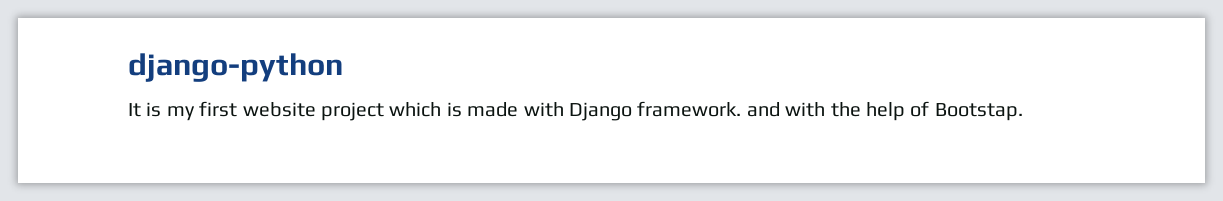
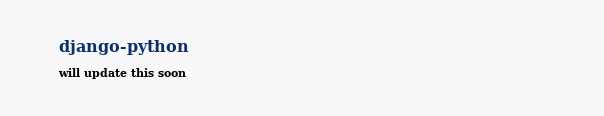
- It is my first website project which is made with Django framework. and with the help of Bootstap.
+ will update this soon

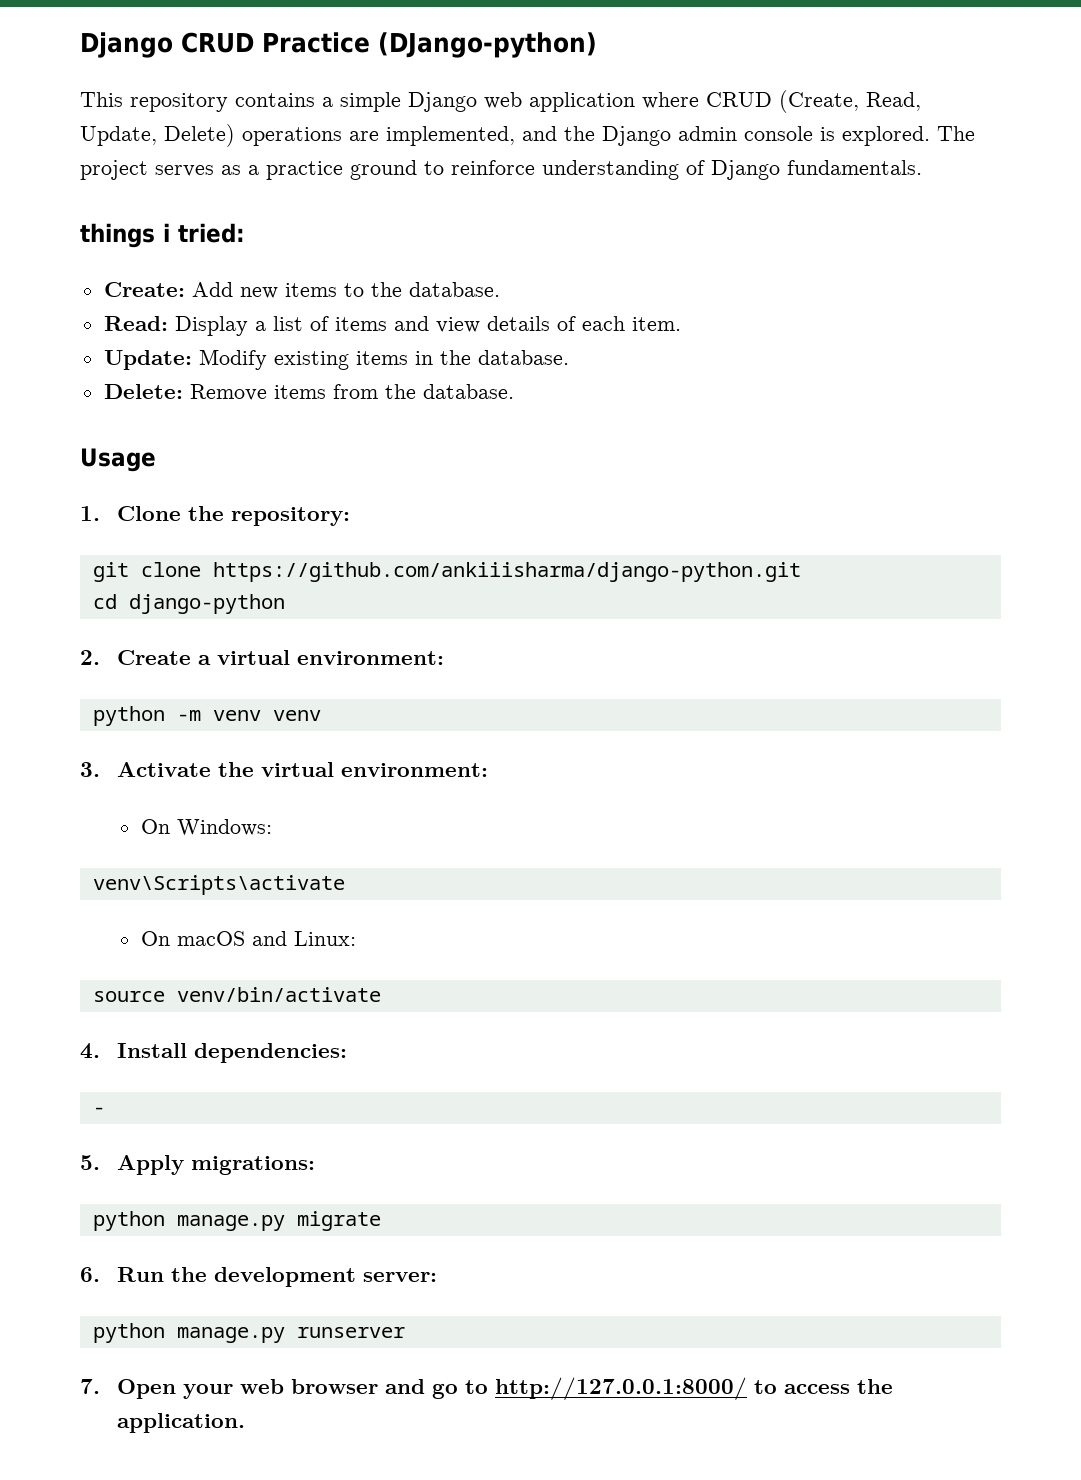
- django-python
- will update this soon
+ Django CRUD Practice (DJango-python)
+ This repository contains a simple Django web application where CRUD (Create, Read, Update, Delete) operations are implemented, and the Django admin console is explored. The project serves as a practice ground to reinforce understanding of Django fundamentals.
+ things i tried:
+ Create: Add new items to the database.
+ Read: Display a list of items and view details of each item.
+ Update: Modify existing items in the database.
+ Delete: Remove items from the database.
+ Usage
+ 1. Clone the repository:
+ git clone https://github.com/ankiiisharma/django-python.git
+ cd django-python
+ 2. Create a virtual environment:
+ python -m venv venv
+ 3. Activate the virtual environment:
+ On Windows:
+ venv\Scripts\activate
+ On macOS and Linux:
+ source venv/bin/activate
+ 4. Install dependencies:
+ -
+ 5. Apply migrations:
+ python manage.py migrate
+ 6. Run the development server:
+ python manage.py runserver
+ 7. Open your web browser and go to http://127.0.0.1:8000/ to access the application.

